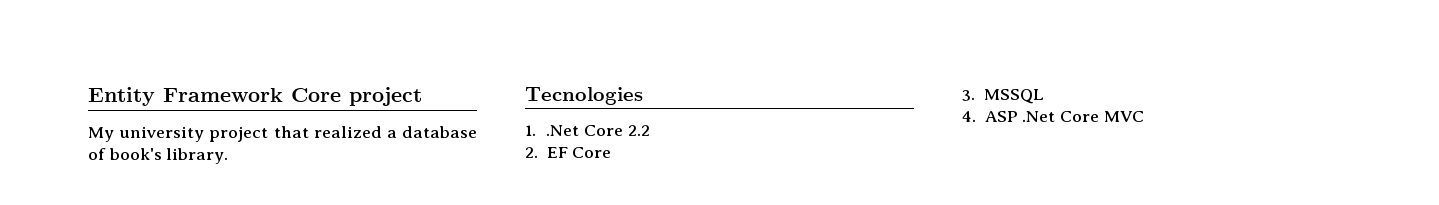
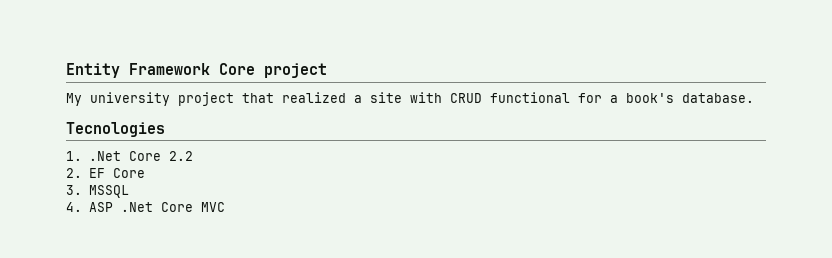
- My university project that realized a database of book's library.
+ My university project that realized a site with CRUD functional for a book's database.

